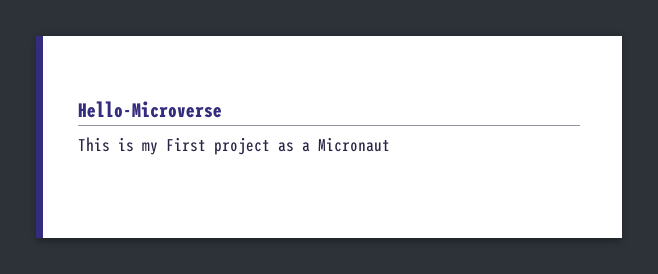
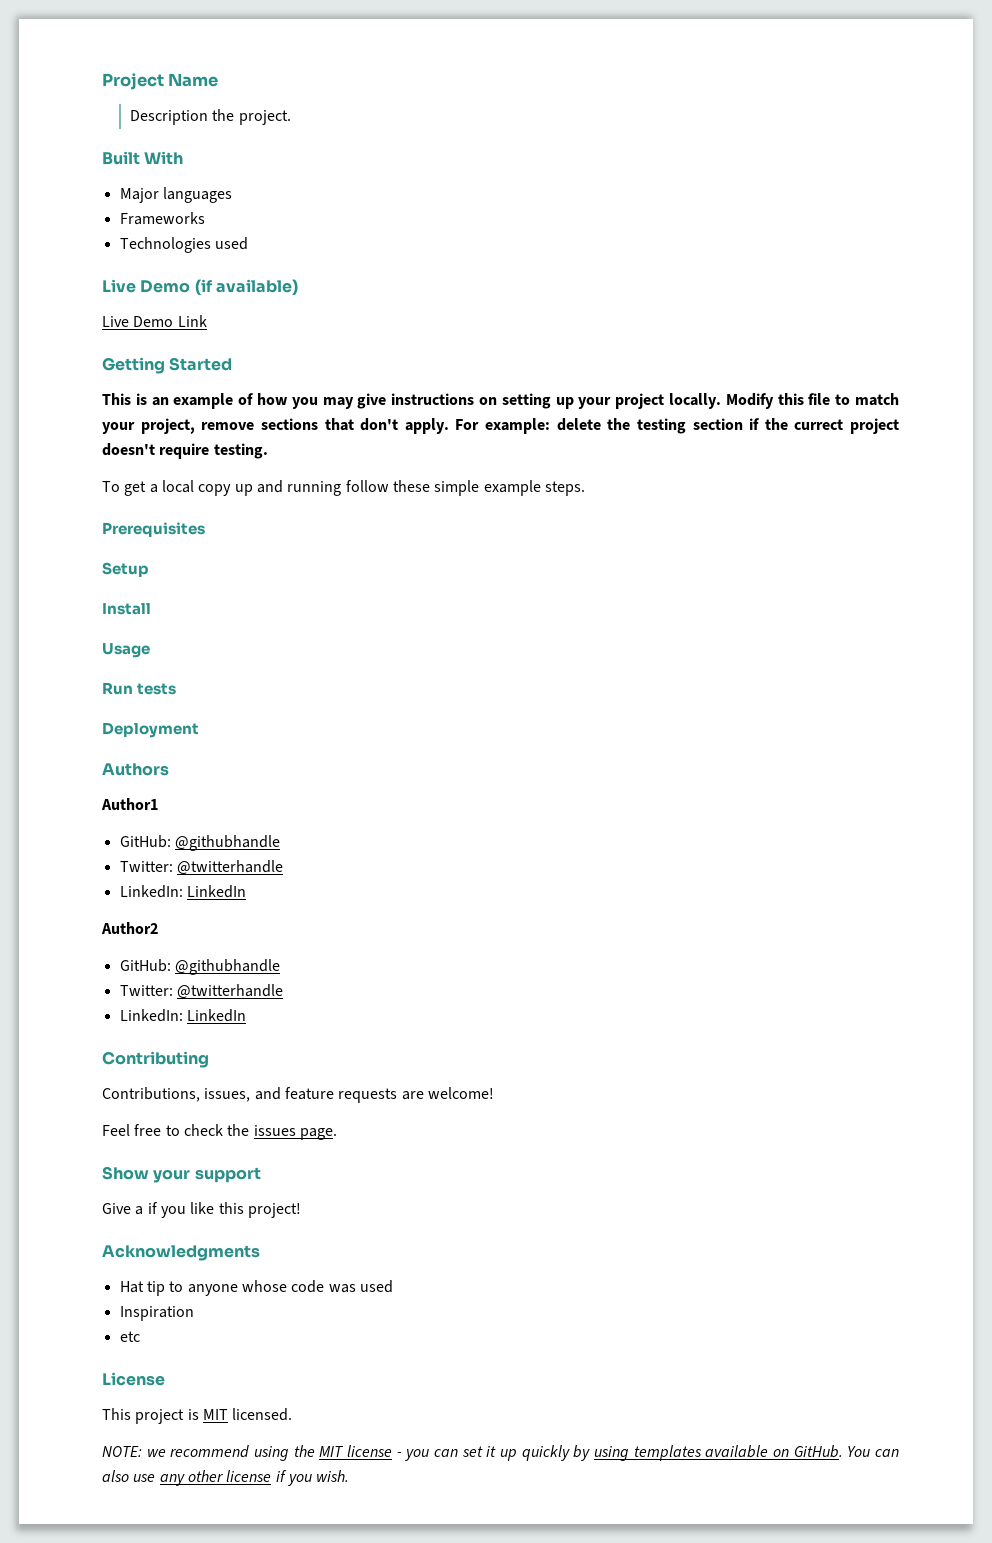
- Hello-Microverse
- This is my First project as a Micronaut
+ Project Name
+ Description the project.
+ Built With
+ Major languages
+ Frameworks
+ Technologies used
+ Live Demo (if available)
+ Live Demo Link
+ Getting Started
+ This is an example of how you may give instructions on setting up your project locally. Modify this file to match your project, remove sections that don't apply. For example: delete the testing section if the currect project doesn't require testing.
+ To get a local copy up and running follow these simple example steps.
+ Prerequisites
+ Setup
+ Install
+ Usage
+ Run tests
+ Deployment
+ Authors
+ Author1
+ GitHub: @githubhandle
+ Twitter: @twitterhandle
+ LinkedIn: LinkedIn
+ Author2
+ GitHub: @githubhandle
+ Twitter: @twitterhandle
+ LinkedIn: LinkedIn
+ Contributing
+ Contributions, issues, and feature requests are welcome!
+ Feel free to check the issues page.
+ Show your support
+ Give a if you like this project!
+ Acknowledgments
+ Hat tip to anyone whose code was used
+ Inspiration
+ etc
+ License
+ This project is MIT licensed.
+ NOTE: we recommend using the MIT license - you can set it up quickly by using templates available on GitHub. You can also use any other license if you wish.

